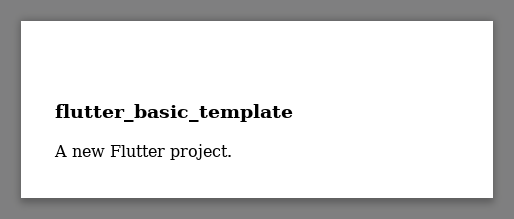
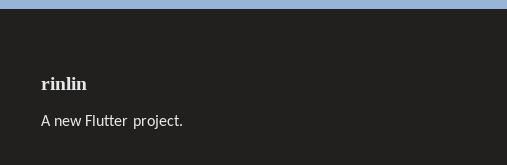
- flutter_basic_template
+ rinlin

